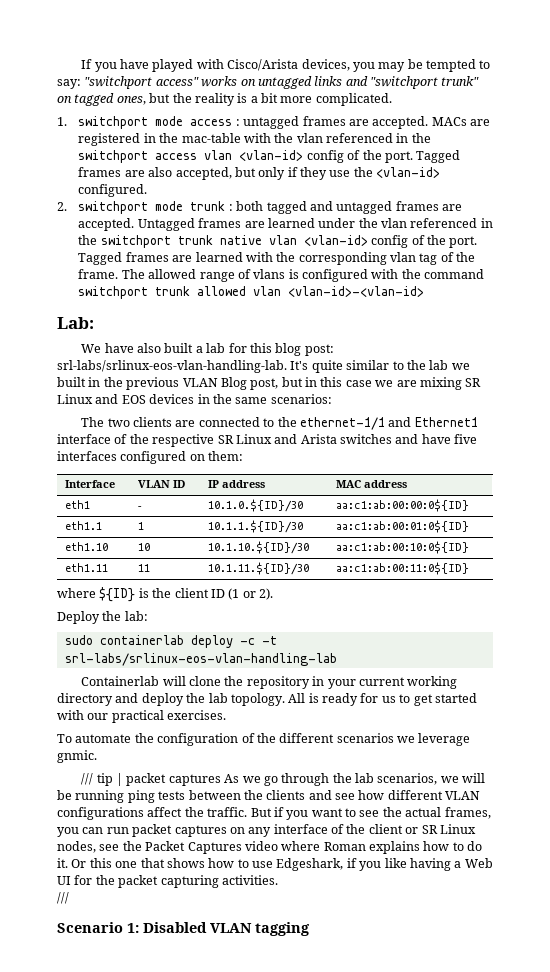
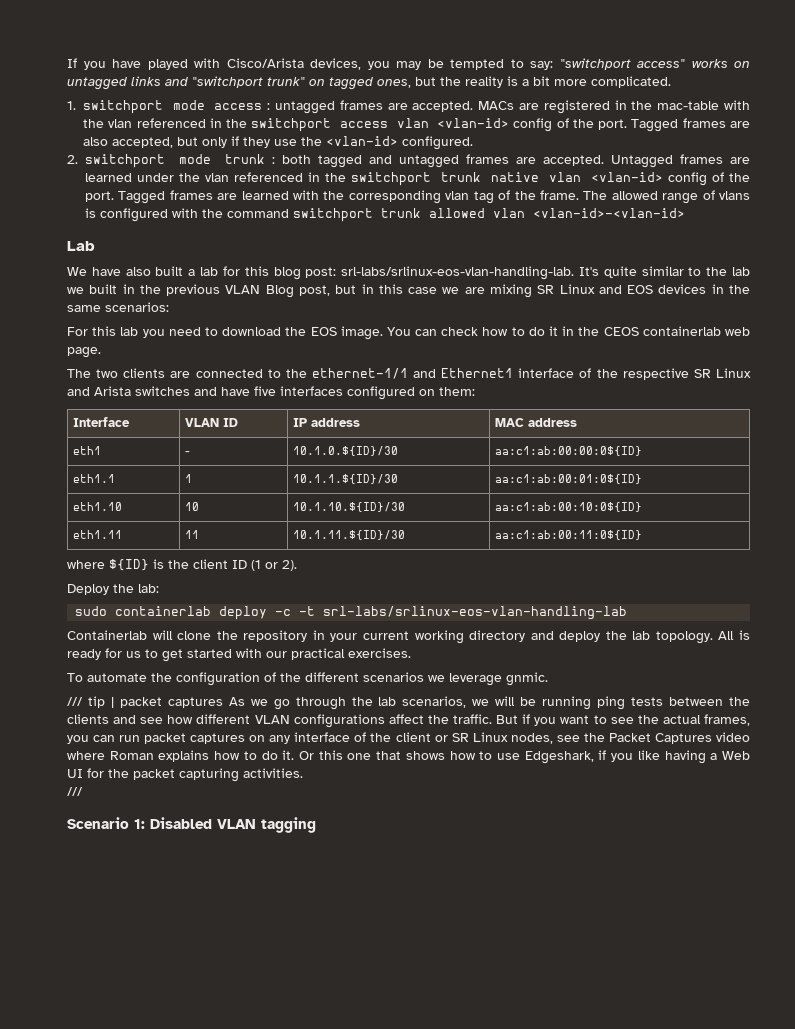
- Lab:
+ Lab
+ For this lab you need to download the EOS image. You can check how to do it in the CEOS containerlab web page.

